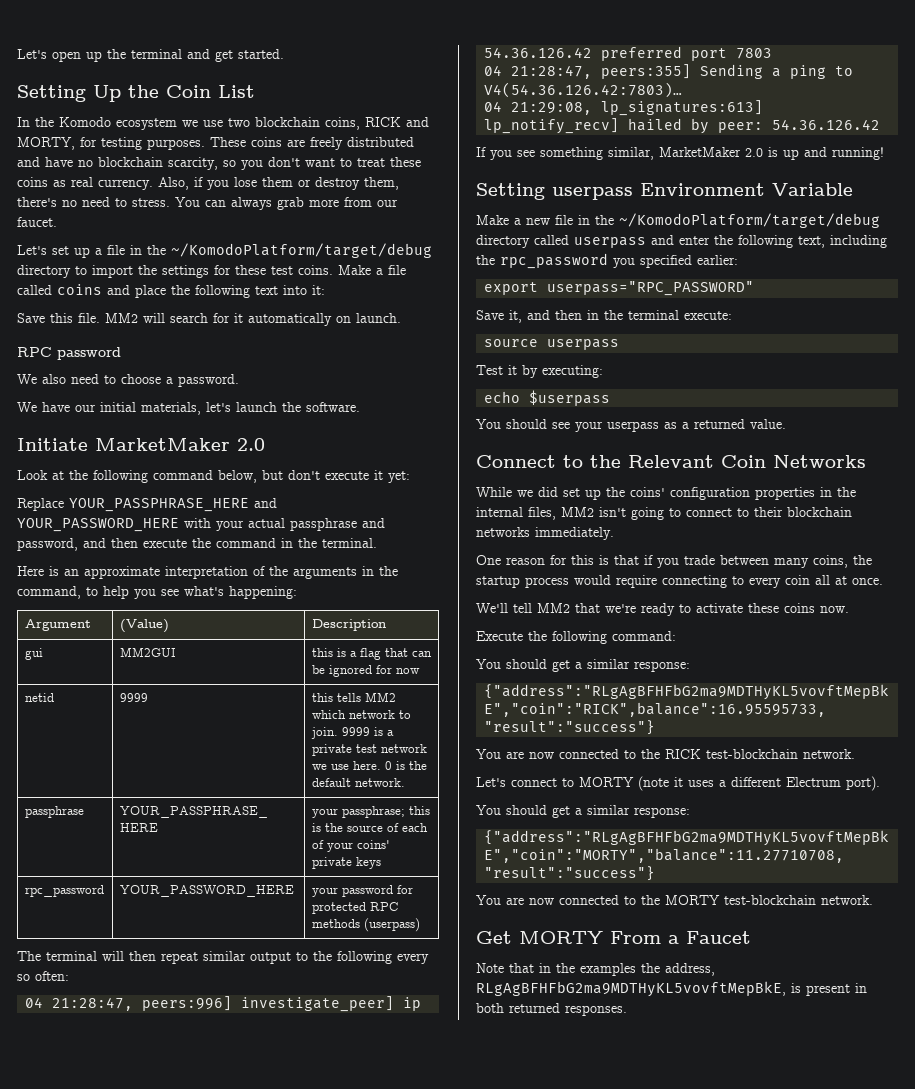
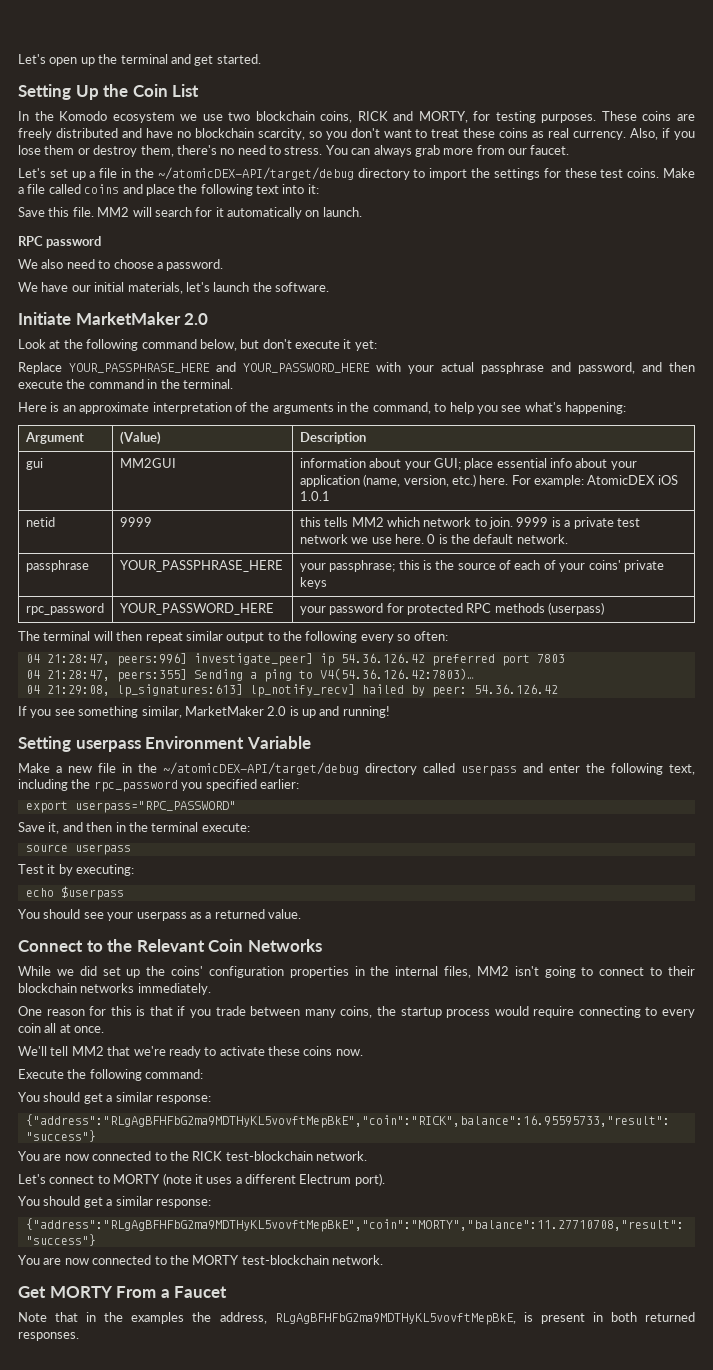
- Let's set up a file in the ~/KomodoPlatform/target/debug directory to import the settings for these test coins.
+ Let's set up a file in the ~/atomicDEX-API/target/debug directory to import the settings for these test coins.
- gui | MM2GUI | this is a flag that can be ignored for now
+ gui | MM2GUI | information about your GUI; place essential info about your application (name, version, etc.) here. For example: AtomicDEX iOS 1.0.1
- Make a new file in the ~/KomodoPlatform/target/debug directory called userpass and enter the following text, including the rpc_password you specified earlier:
+ Make a new file in the ~/atomicDEX-API/target/debug directory called userpass and enter the following text, including the rpc_password you specified earlier:

